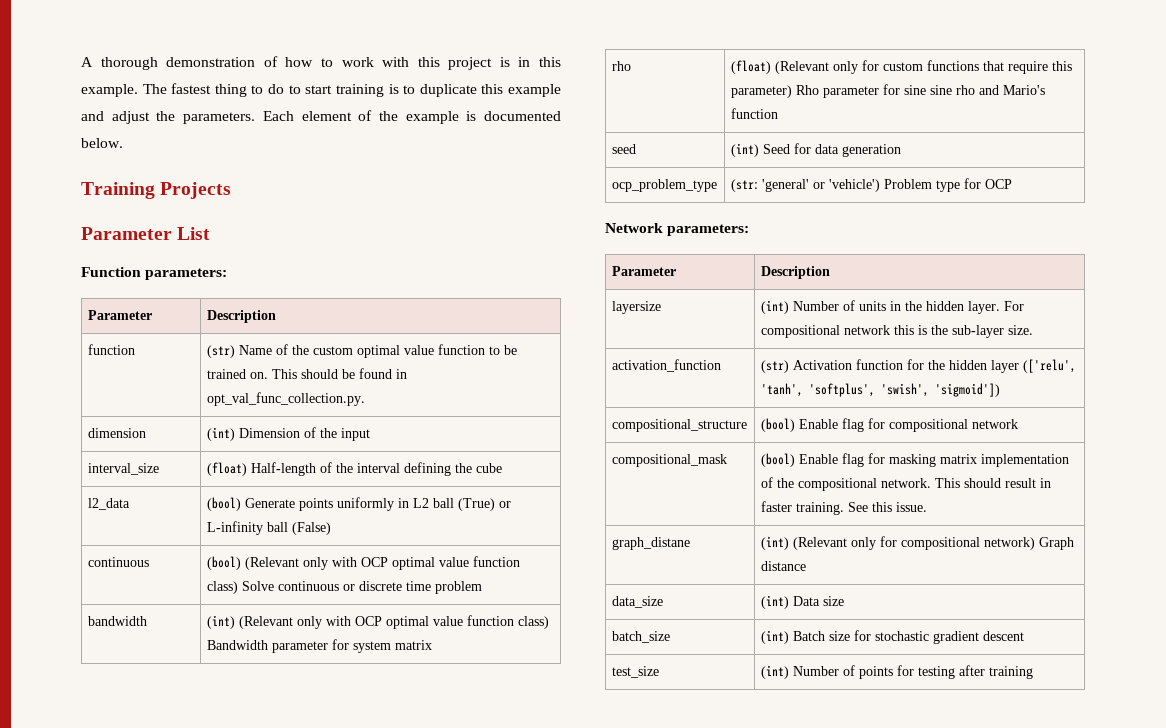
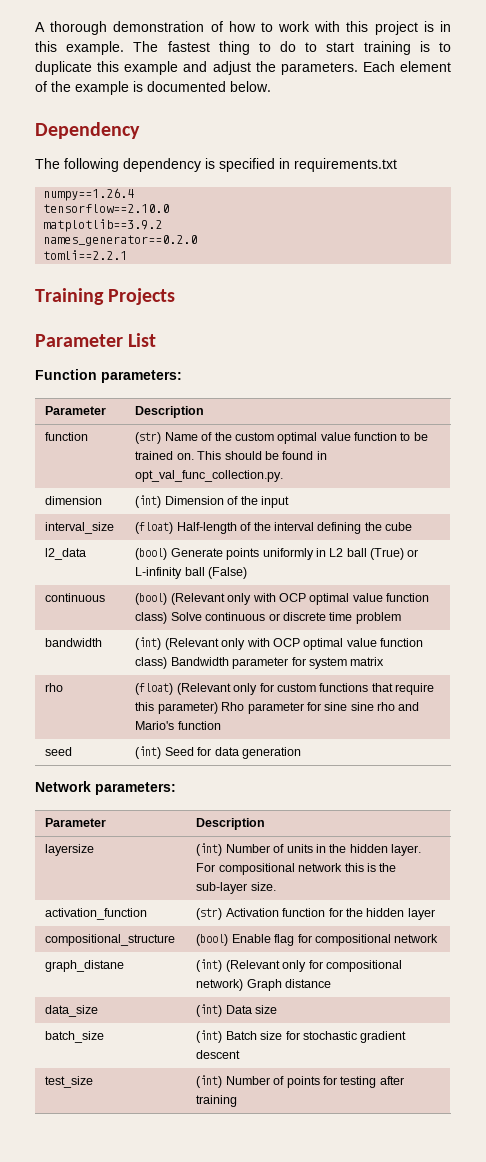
+ Dependency
+ The following dependency is specified in requirements.txt
+ numpy==1.26.4
+ tensorflow==2.10.0
+ matplotlib==3.9.2
+ names_generator==0.2.0
+ tomli==2.2.1
- ocp_problem_type | (str: 'general' or 'vehicle') Problem type for OCP
- activation_function | (str) Activation function for the hidden layer (['relu', 'tanh', 'softplus', 'swish', 'sigmoid'])
+ activation_function | (str) Activation function for the hidden layer
- compositional_mask | (bool) Enable flag for masking matrix implementation of the compositional network. This should result in faster training. See this issue.

